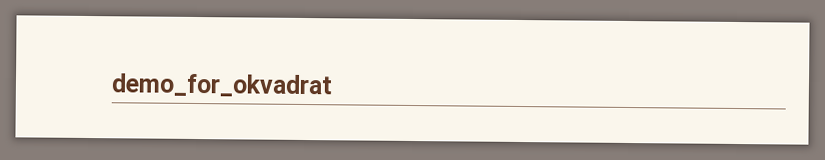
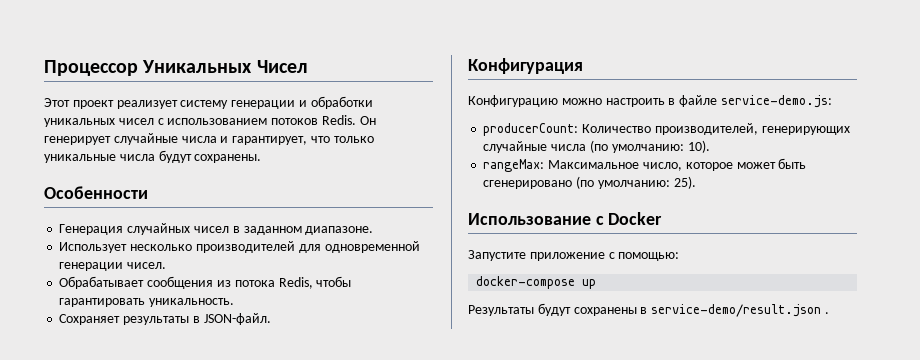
- demo_for_okvadrat
+ Процессор Уникальных Чисел
+ Этот проект реализует систему генерации и обработки уникальных чисел с использованием потоков Redis. Он генерирует случайные числа и гарантирует, что только уникальные числа будут сохранены.
+ Особенности
+ Генерация случайных чисел в заданном диапазоне.
+ Использует несколько производителей для одновременной генерации чисел.
+ Обрабатывает сообщения из потока Redis, чтобы гарантировать уникальность.
+ Сохраняет результаты в JSON-файл.
+ Конфигурация
+ Конфигурацию можно настроить в файле service-demo.js:
+ producerCount: Количество производителей, генерирующих случайные числа (по умолчанию: 10).
+ rangeMax: Максимальное число, которое может быть сгенерировано (по умолчанию: 25).
+ Использование с Docker
+ Запустите приложение с помощью:
+ docker-compose up
+ Результаты будут сохранены в service-demo/result.json .

